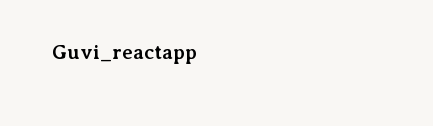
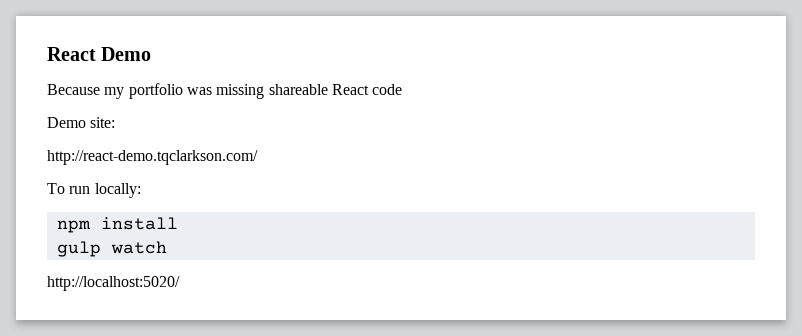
- Guvi_reactapp
+ React Demo
+ Because my portfolio was missing shareable React code
+ Demo site:
+ http://react-demo.tqclarkson.com/
+ To run locally:
+ npm install
+ gulp watch
+ http://localhost:5020/

